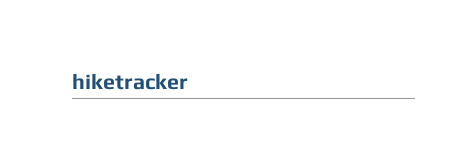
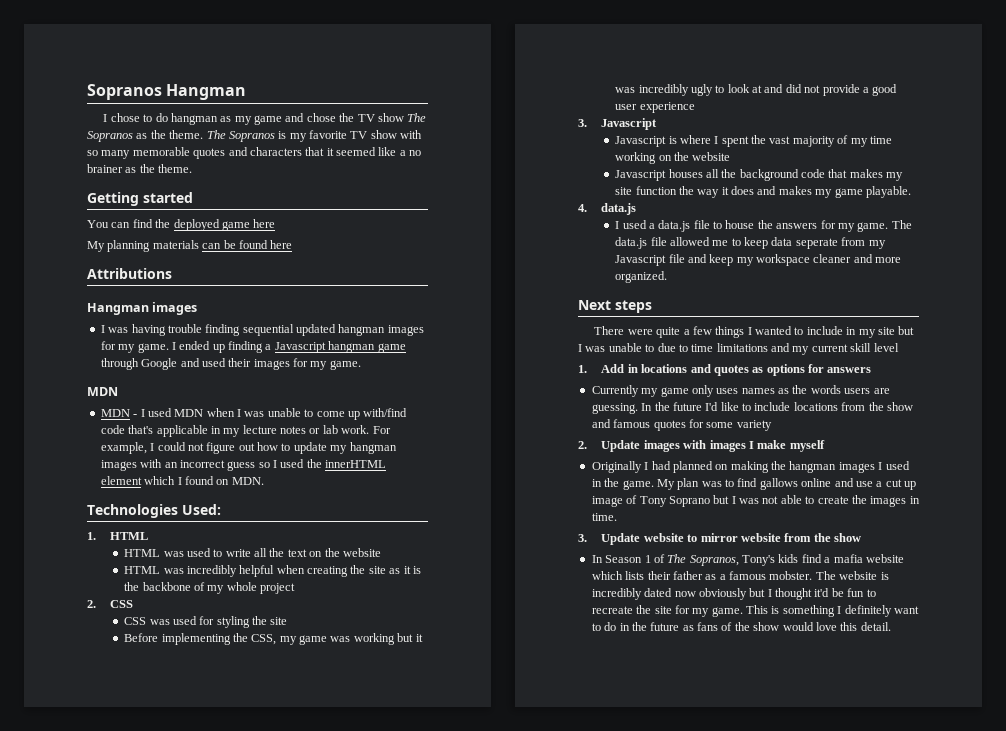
- hiketracker
+ Sopranos Hangman
+ I chose to do hangman as my game and chose the TV show The Sopranos as the theme. The Sopranos is my favorite TV show with so many memorable quotes and characters that it seemed like a no brainer as the theme.
+ Getting started
+ You can find the deployed game here
+ My planning materials can be found here
+ Attributions
+ Hangman images
+ I was having trouble finding sequential updated hangman images for my game. I ended up finding a Javascript hangman game through Google and used their images for my game.
+ MDN
+ MDN - I used MDN when I was unable to come up with/find code that's applicable in my lecture notes or lab work. For example, I could not figure out how to update my hangman images with an incorrect guess so I used the innerHTML element which I found on MDN.
+ Technologies Used:
+ 1. HTML
+ HTML was used to write all the text on the website
+ HTML was incredibly helpful when creating the site as it is the backbone of my whole project
+ 2. CSS
+ CSS was used for styling the site
+ Before implementing the CSS, my game was working but it was incredibly ugly to look at and did not provide a good user experience
+ 3. Javascript
+ Javascript is where I spent the vast majority of my time working on the website
+ Javascript houses all the background code that makes my site function the way it does and makes my game playable.
+ 4. data.js
+ I used a data.js file to house the answers for my game. The data.js file allowed me to keep data seperate from my Javascript file and keep my workspace cleaner and more organized.
+ Next steps
+ There were quite a few things I wanted to include in my site but I was unable to due to time limitations and my current skill level
+ 1. Add in locations and quotes as options for answers
+ Currently my game only uses names as the words users are guessing. In the future I'd like to include locations from the show and famous quotes for some variety
+ 2. Update images with images I make myself
+ Originally I had planned on making the hangman images I used in the game. My plan was to find gallows online and use a cut up image of Tony Soprano but I was not able to create the images in time.
+ 3. Update website to mirror website from the show
+ In Season 1 of The Sopranos, Tony's kids find a mafia website which lists their father as a famous mobster. The website is incredibly dated now obviously but I thought it'd be fun to recreate the site for my game. This is something I definitely want to do in the future as fans of the show would love this detail.

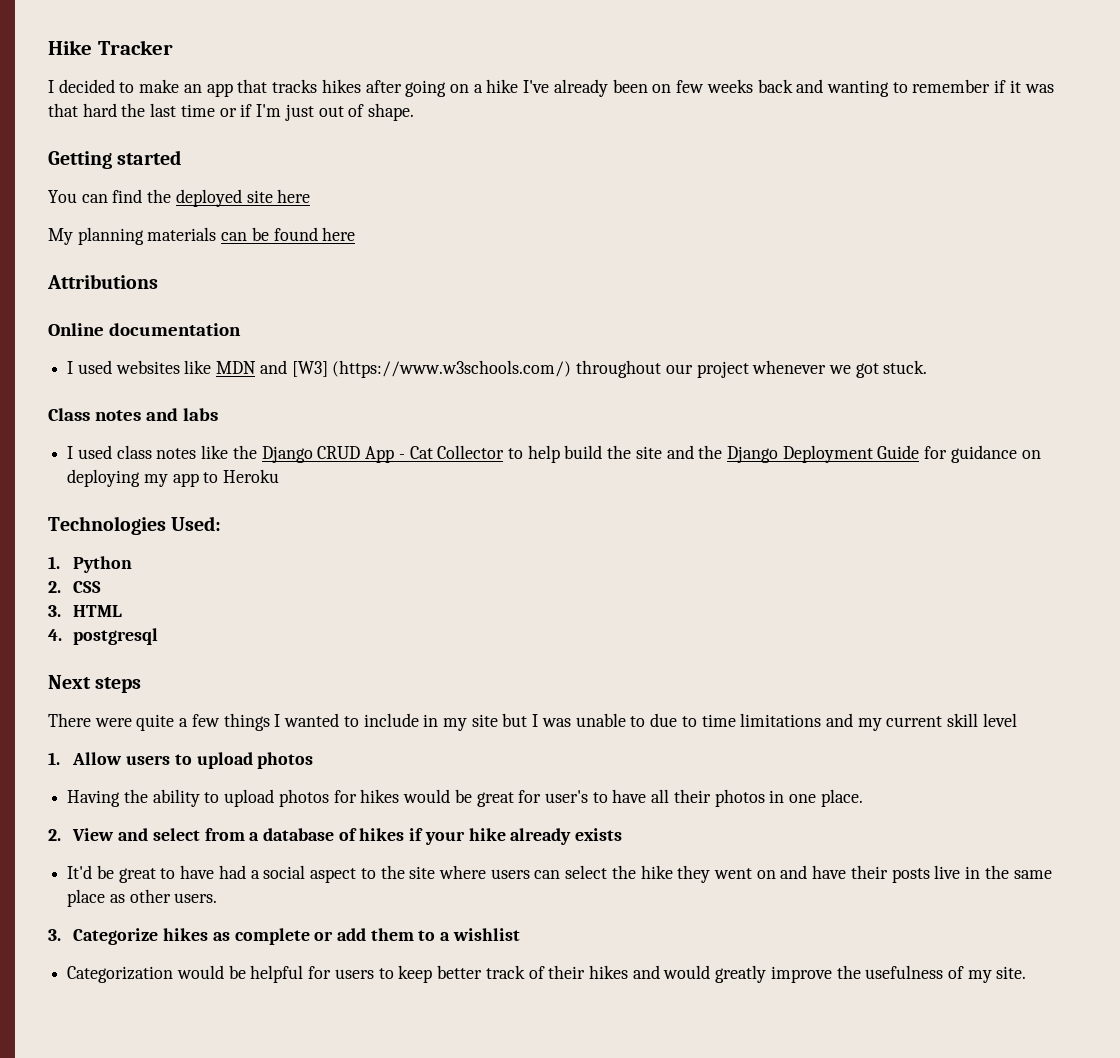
- Sopranos Hangman
- I chose to do hangman as my game and chose the TV show The Sopranos as the theme. The Sopranos is my favorite TV show with so many memorable quotes and characters that it seemed like a no brainer as the theme.
+ Hike Tracker
+ I decided to make an app that tracks hikes after going on a hike I've already been on few weeks back and wanting to remember if it was that hard the last time or if I'm just out of shape.
- You can find the deployed game here
+ You can find the deployed site here
- Hangman images
- I was having trouble finding sequential updated hangman images for my game. I ended up finding a Javascript hangman game through Google and used their images for my game.
- MDN
- MDN - I used MDN when I was unable to come up with/find code that's applicable in my lecture notes or lab work. For example, I could not figure out how to update my hangman images with an incorrect guess so I used the innerHTML element which I found on MDN.
+ Online documentation
+ I used websites like MDN and [W3] (https://www.w3schools.com/) throughout our project whenever we got stuck.
+ Class notes and labs
+ I used class notes like the Django CRUD App - Cat Collector to help build the site and the Django Deployment Guide for guidance on deploying my app to Heroku
  Technologies Used:
- 1. HTML
- HTML was used to write all the text on the website
- HTML was incredibly helpful when creating the site as it is the backbone of my whole project
+ 1. Python
  2. CSS
- CSS was used for styling the site
- Before implementing the CSS, my game was working but it was incredibly ugly to look at and did not provide a good user experience
- 3. Javascript
- Javascript is where I spent the vast majority of my time working on the website
- Javascript houses all the background code that makes my site function the way it does and makes my game playable.
- 4. data.js
- I used a data.js file to house the answers for my game. The data.js file allowed me to keep data seperate from my Javascript file and keep my workspace cleaner and more organized.
+ 3. HTML
+ 4. postgresql
- 1. Add in locations and quotes as options for answers
- Currently my game only uses names as the words users are guessing. In the future I'd like to include locations from the show and famous quotes for some variety
- 2. Update images with images I make myself
- Originally I had planned on making the hangman images I used in the game. My plan was to find gallows online and use a cut up image of Tony Soprano but I was not able to create the images in time.
- 3. Update website to mirror website from the show
- In Season 1 of The Sopranos, Tony's kids find a mafia website which lists their father as a famous mobster. The website is incredibly dated now obviously but I thought it'd be fun to recreate the site for my game. This is something I definitely want to do in the future as fans of the show would love this detail.
+ 1. Allow users to upload photos
+ Having the ability to upload photos for hikes would be great for user's to have all their photos in one place.
+ 2. View and select from a database of hikes if your hike already exists
+ It'd be great to have had a social aspect to the site where users can select the hike they went on and have their posts live in the same place as other users.
+ 3. Categorize hikes as complete or add them to a wishlist
+ Categorization would be helpful for users to keep better track of their hikes and would greatly improve the usefulness of my site.

